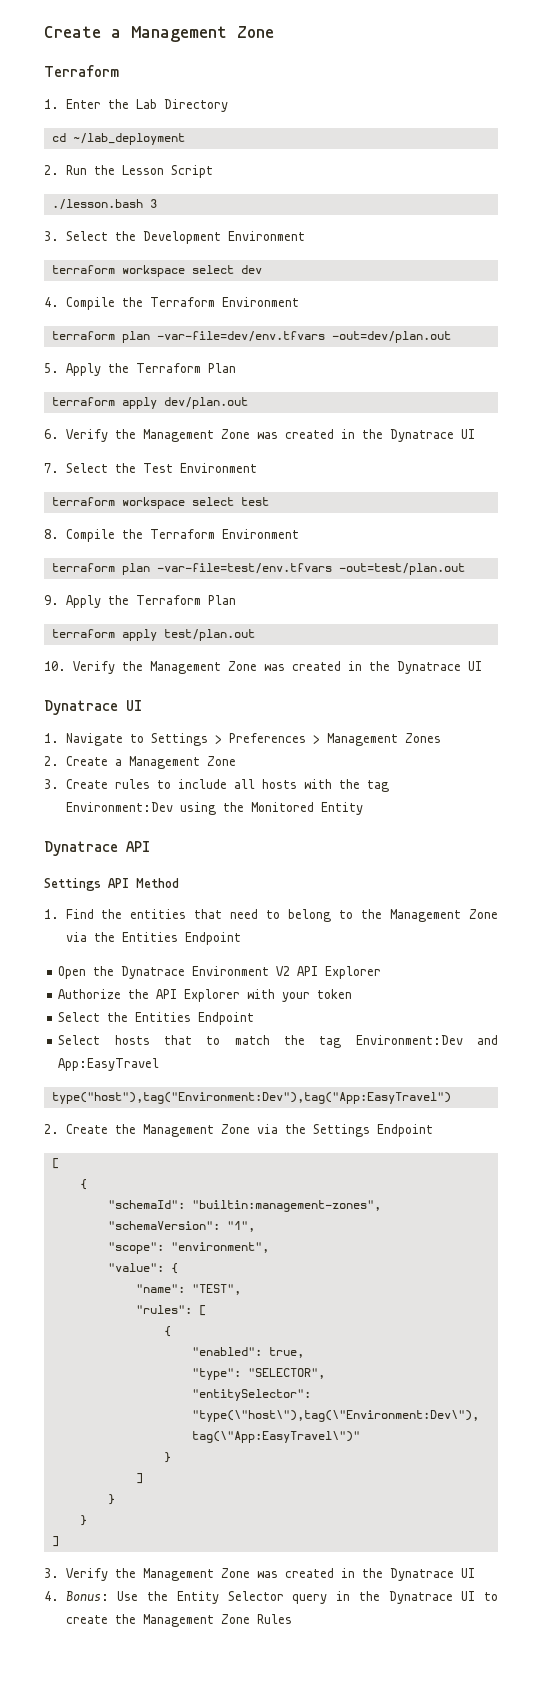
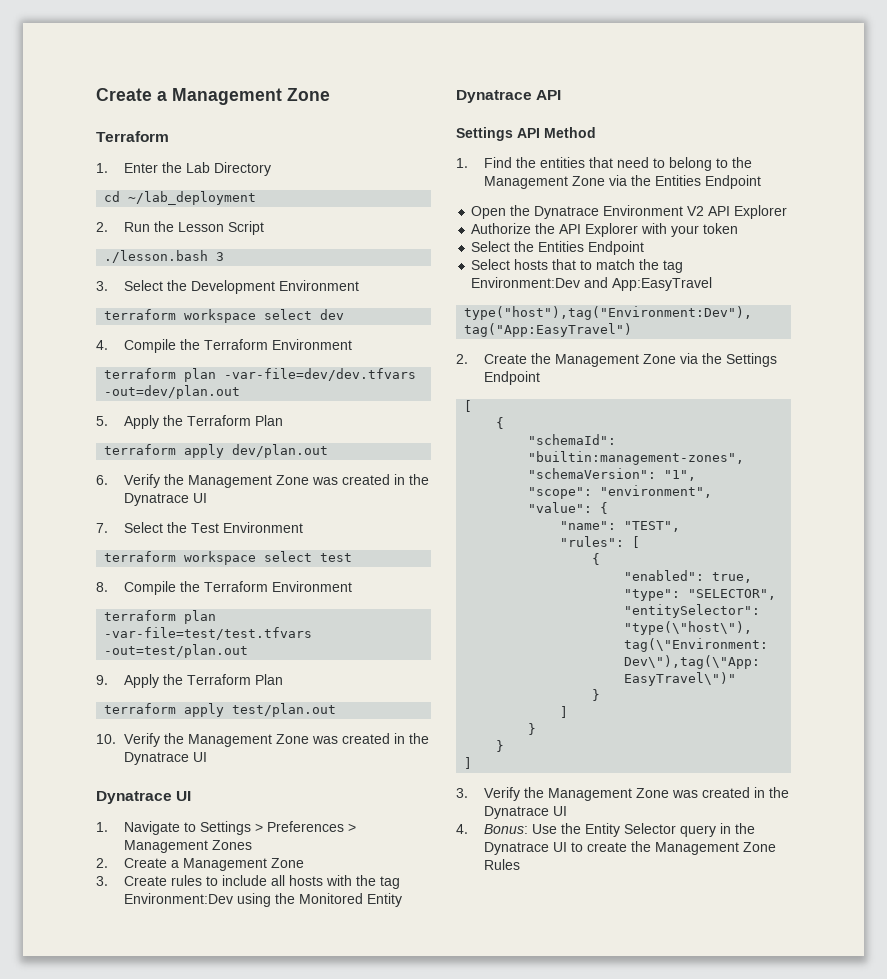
- terraform plan -var-file=dev/env.tfvars -out=dev/plan.out
+ terraform plan -var-file=dev/dev.tfvars -out=dev/plan.out
- terraform plan -var-file=test/env.tfvars -out=test/plan.out
+ terraform plan -var-file=test/test.tfvars -out=test/plan.out

